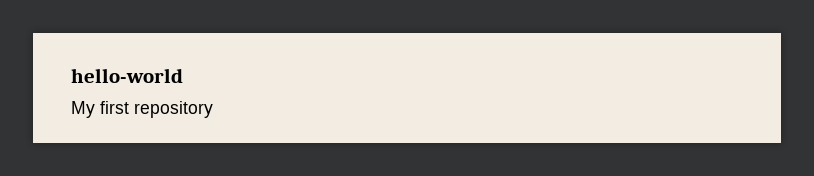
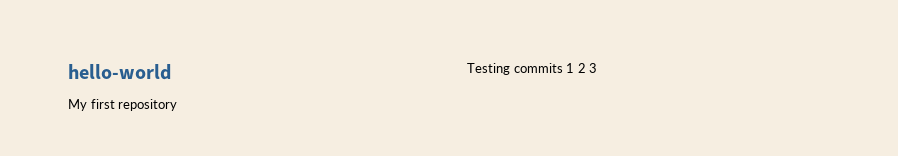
+ Testing commits 1 2 3

